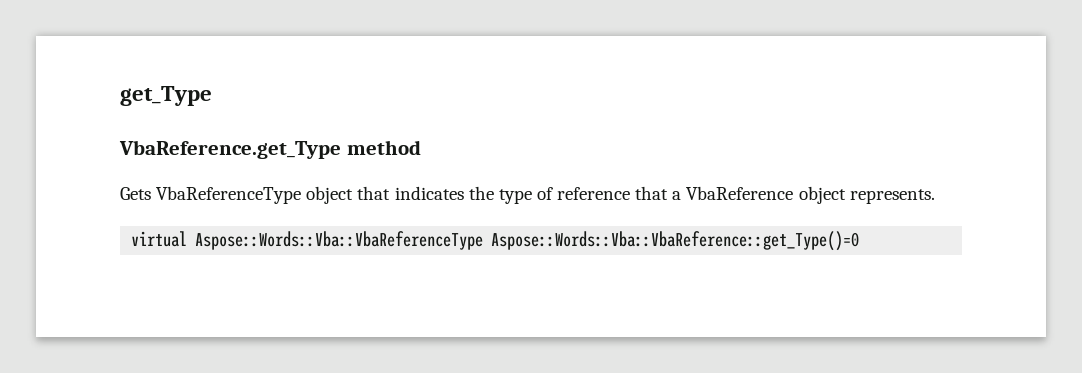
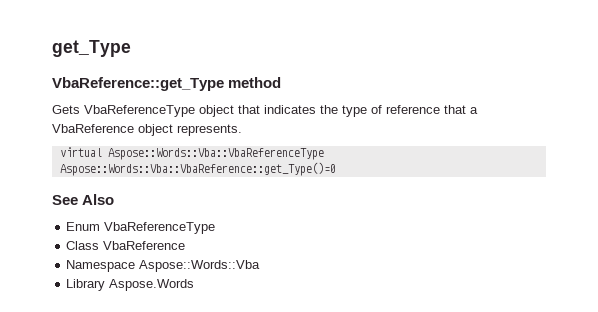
- VbaReference.get_Type method
+ VbaReference::get_Type method
+ See Also
+ Enum VbaReferenceType
+ Class VbaReference
+ Namespace Aspose::Words::Vba
+ Library Aspose.Words

